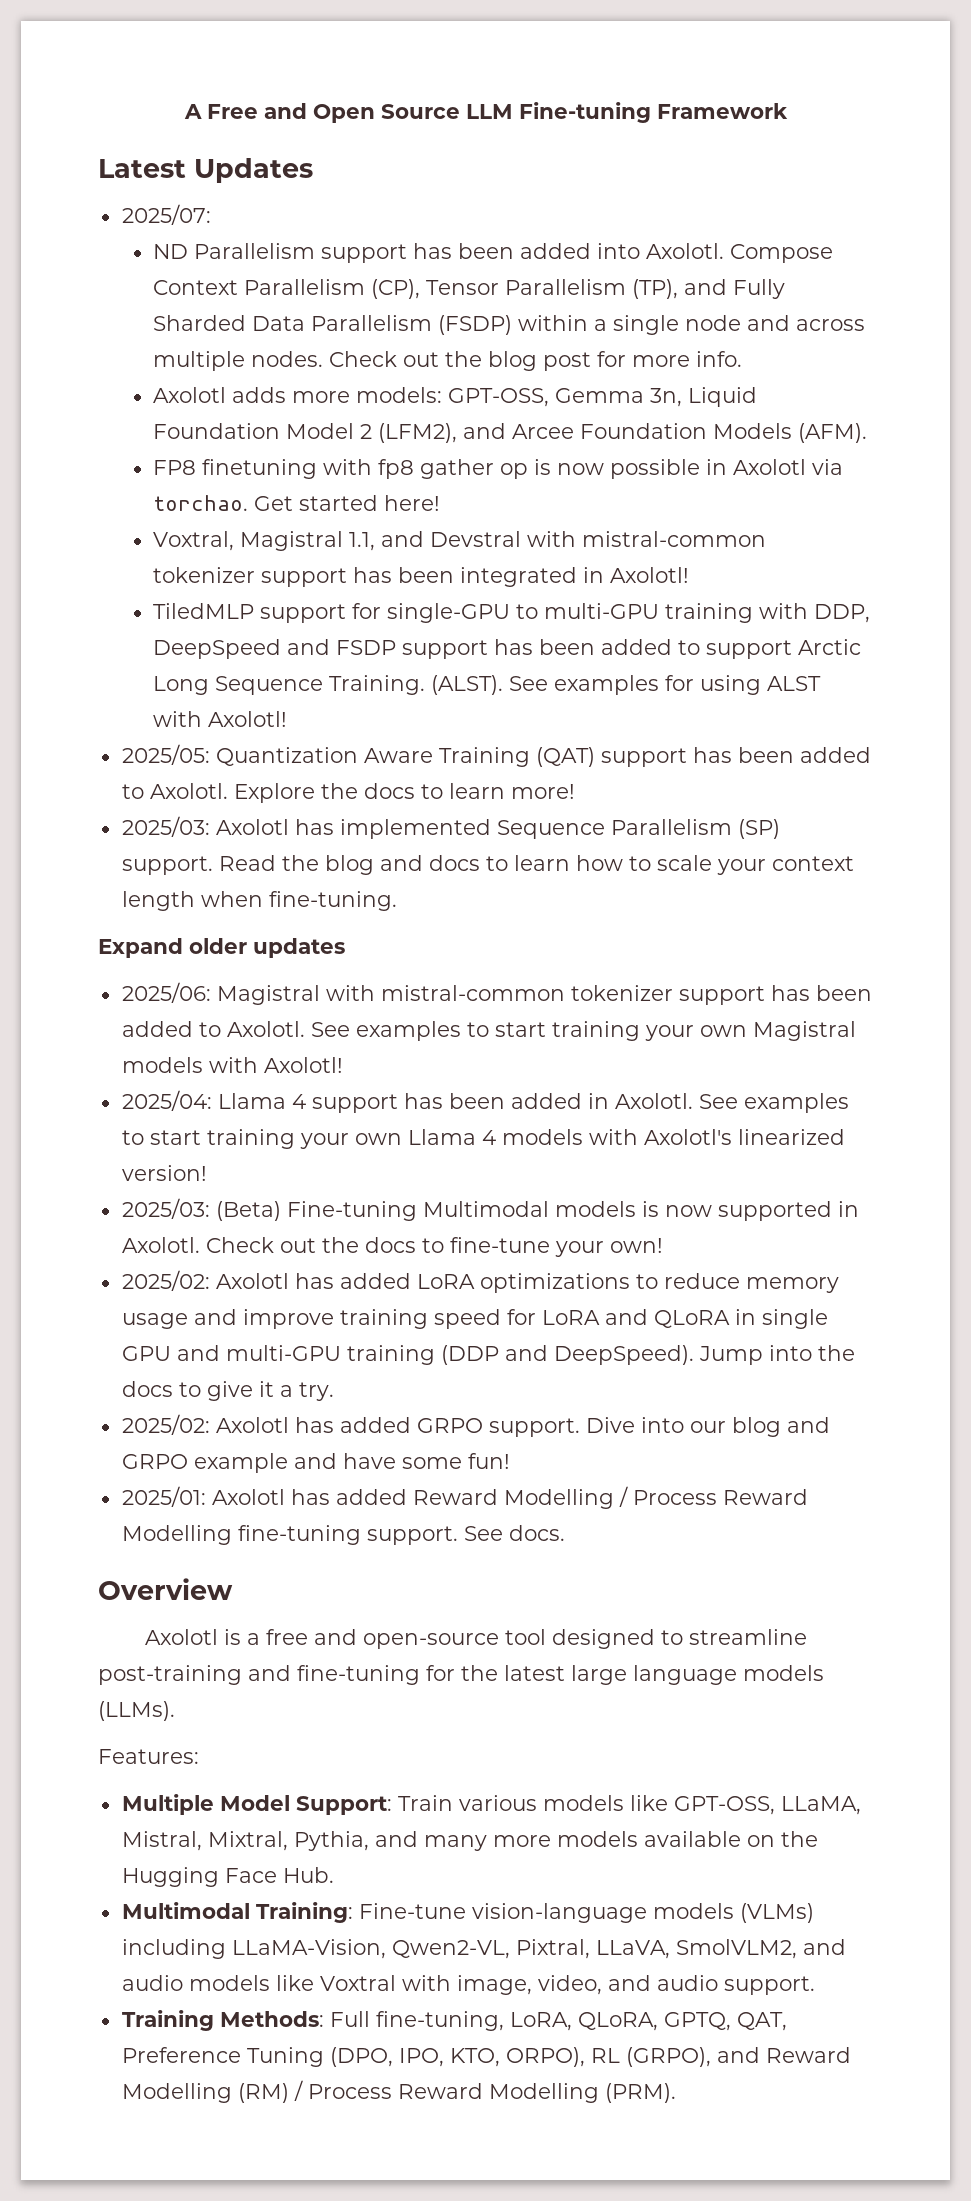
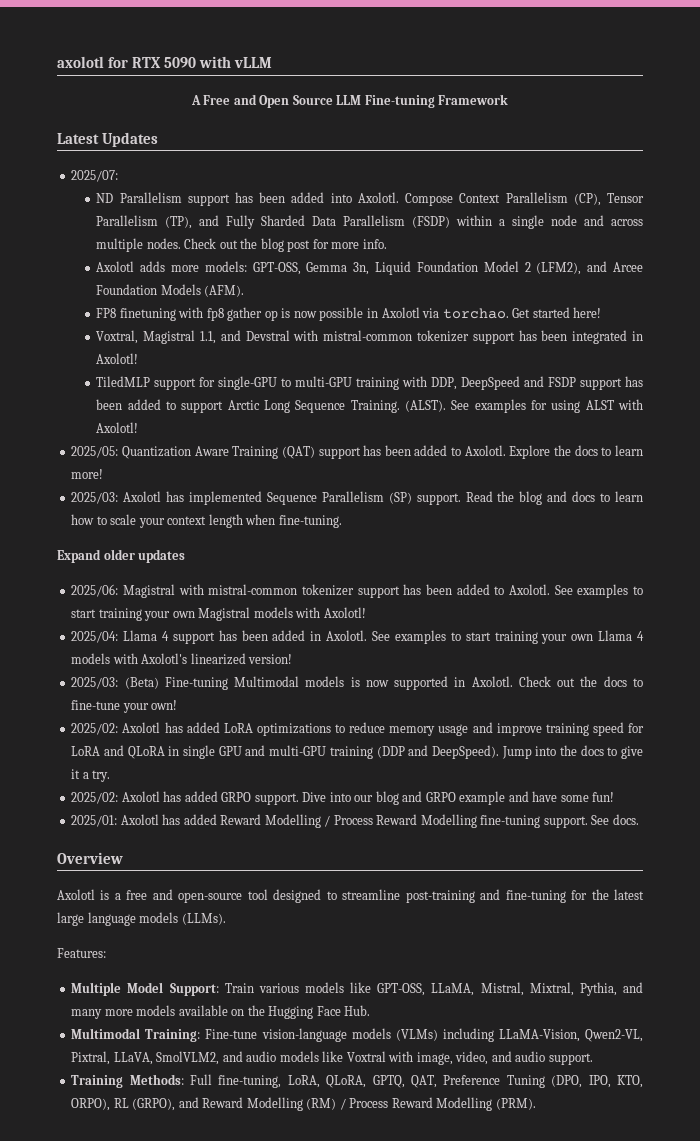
+ axolotl for RTX 5090 with vLLM

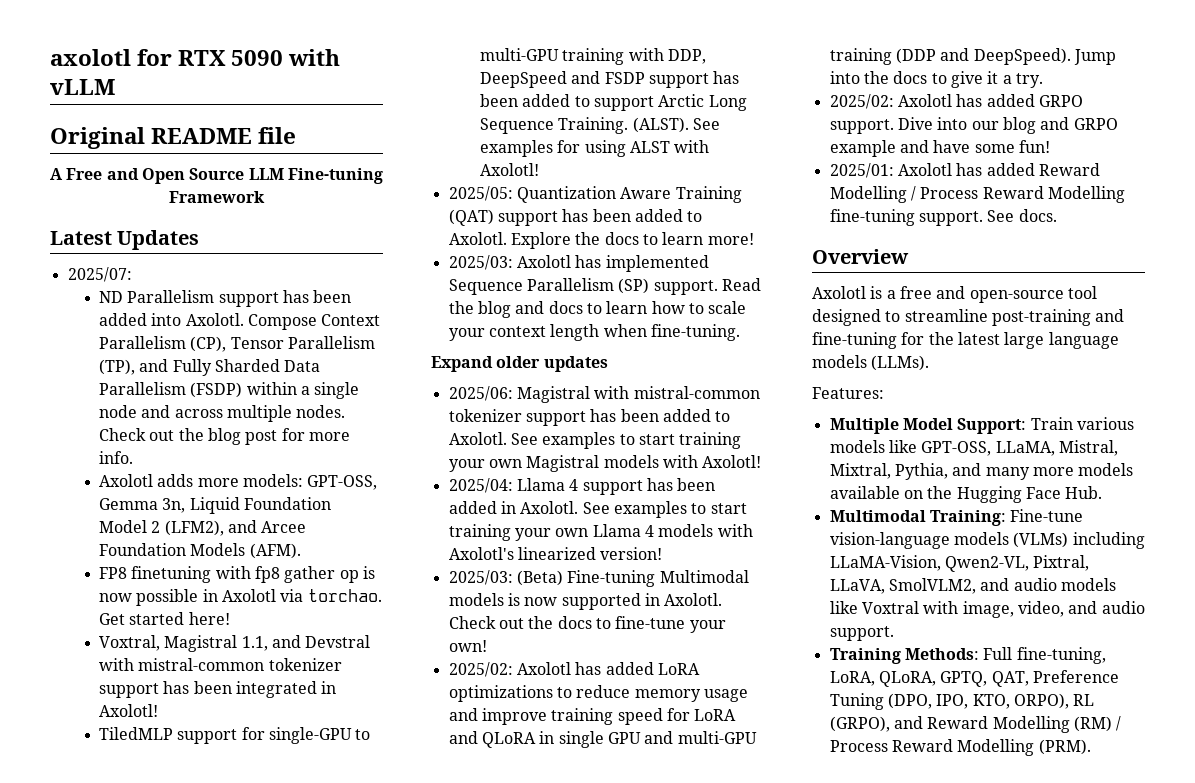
+ Original README file

